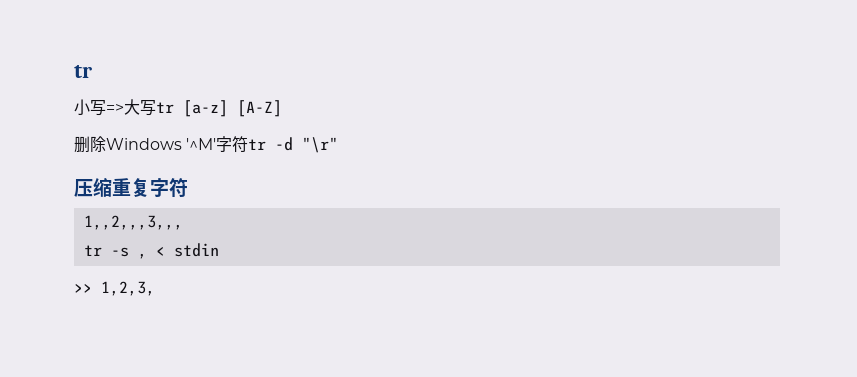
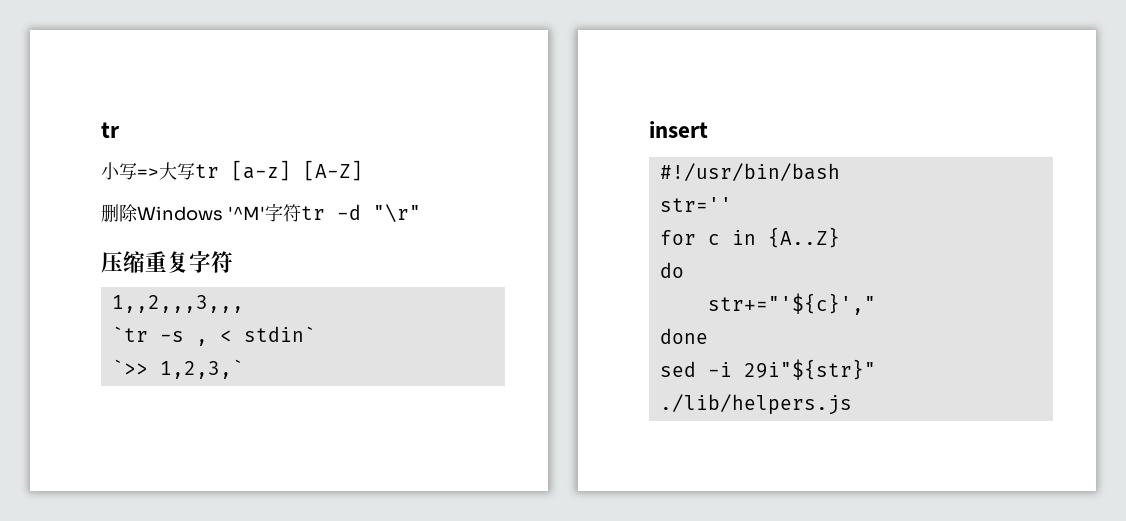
- tr -s , < stdin
- >> 1,2,3,
+ `tr -s , < stdin`
+ `>> 1,2,3,`
+ insert
+ #!/usr/bin/bash
+ str=''
+ for c in {A..Z}
+ do
+ str+="'${c}',"
+ done
+ sed -i 29i"${str}" ./lib/helpers.js

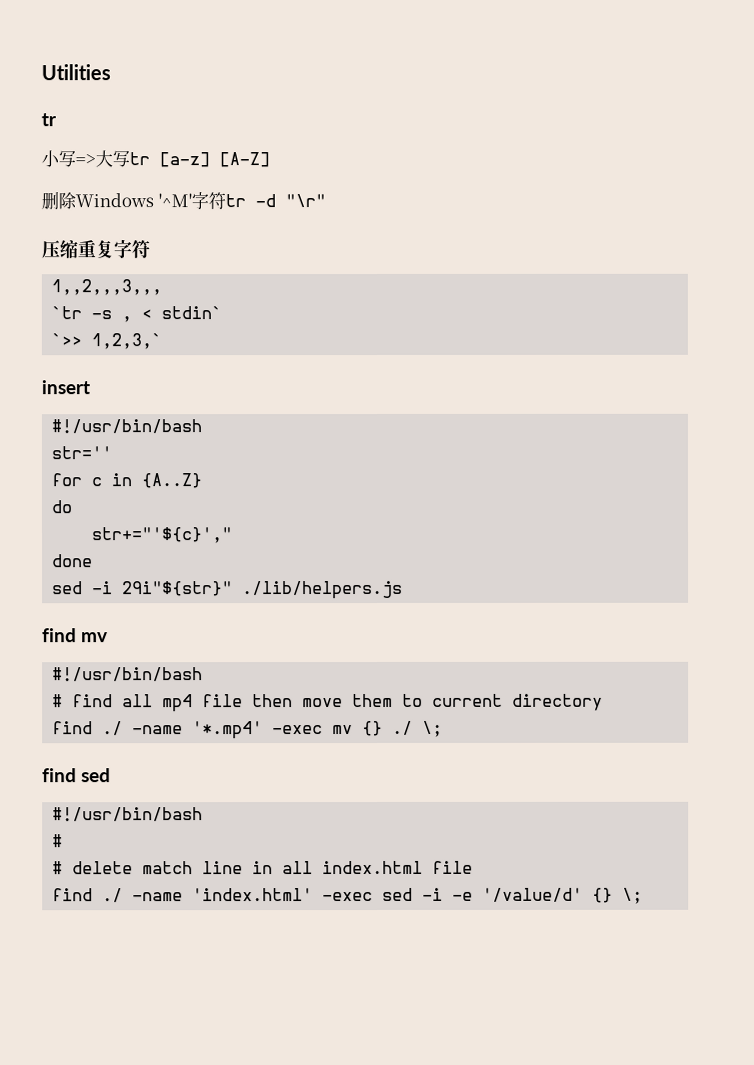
+ Utilities
+ find mv
+ #!/usr/bin/bash
+ # find all mp4 file then move them to current directory
+ find ./ -name '*.mp4' -exec mv {} ./ \;
+ find sed
+ #!/usr/bin/bash
+ #
+ # delete match line in all index.html file
+ find ./ -name 'index.html' -exec sed -i -e '/value/d' {} \;

